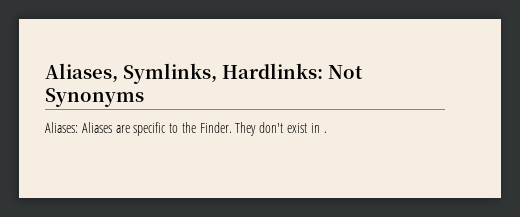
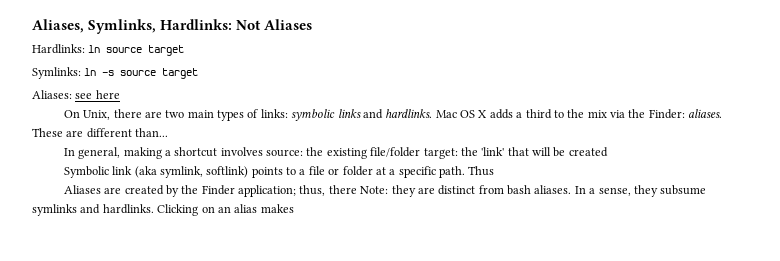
- Aliases, Symlinks, Hardlinks: Not Synonyms
- Aliases: Aliases are specific to the Finder. They don't exist in .
+ Aliases, Symlinks, Hardlinks: Not Aliases
+ Hardlinks: ln source target
+ Symlinks: ln -s source target
+ Aliases: see here
+ On Unix, there are two main types of links: symbolic links and hardlinks. Mac OS X adds a third to the mix via the Finder: aliases. These are different than...
+ In general, making a shortcut involves source: the existing file/folder target: the 'link' that will be created
+ Symbolic link (aka symlink, softlink) points to a file or folder at a specific path. Thus
+ Aliases are created by the Finder application; thus, there Note: they are distinct from bash aliases. In a sense, they subsume symlinks and hardlinks. Clicking on an alias makes

